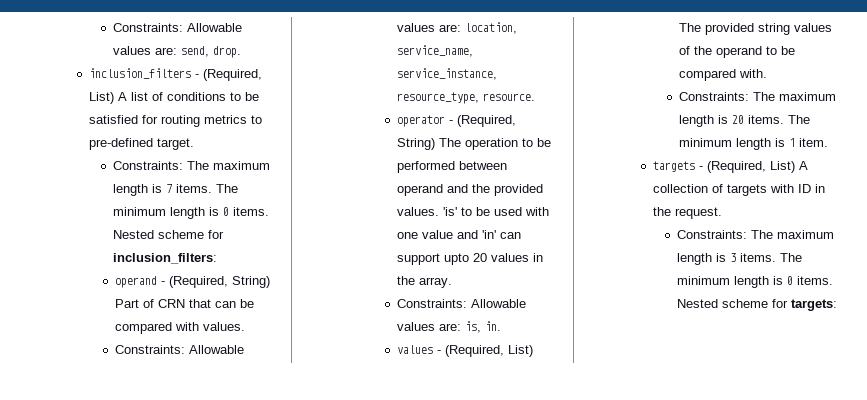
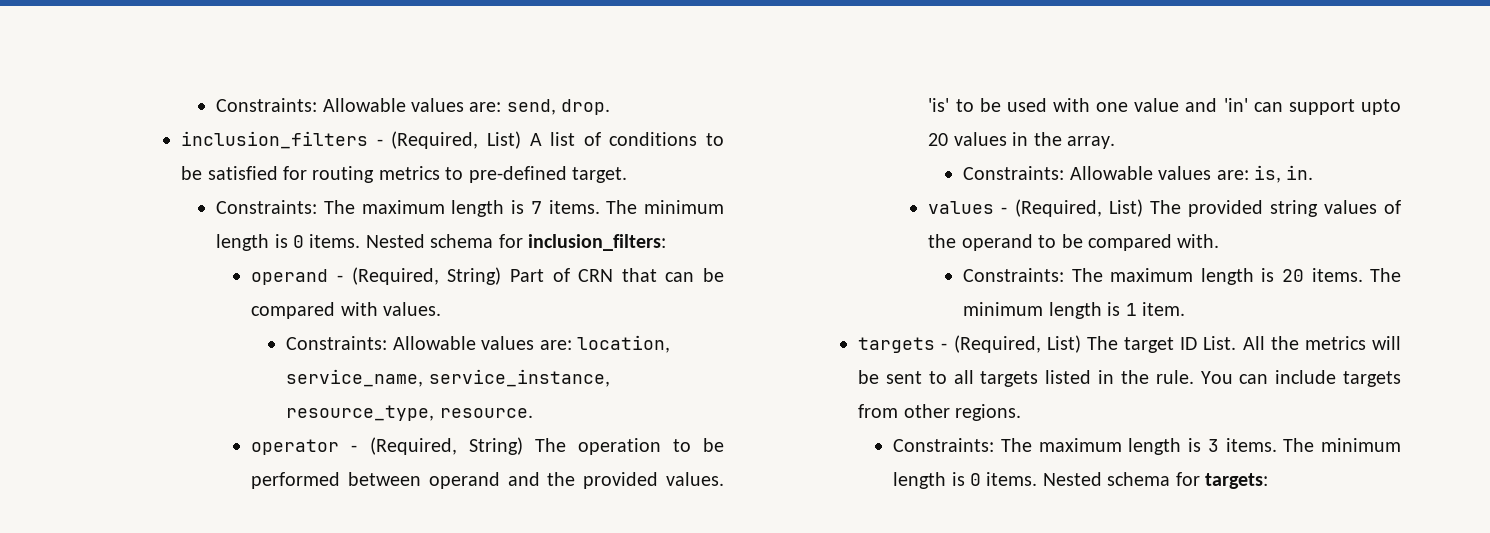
- Nested scheme for inclusion_filters:
+ Nested schema for inclusion_filters:
- targets - (Required, List) A collection of targets with ID in the request.
+ targets - (Required, List) The target ID List. All the metrics will be sent to all targets listed in the rule. You can include targets from other regions.
- Nested scheme for targets:
+ Nested schema for targets:

